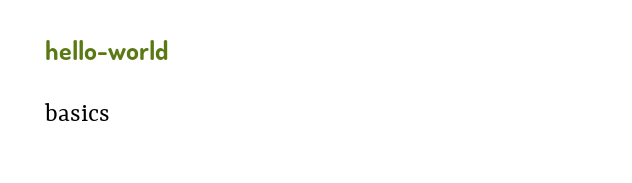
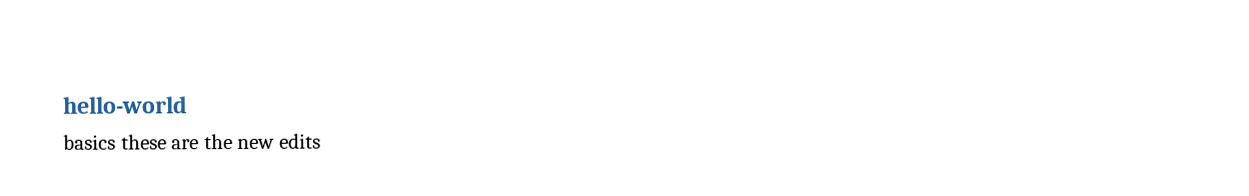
- basics
+ basics these are the new edits

